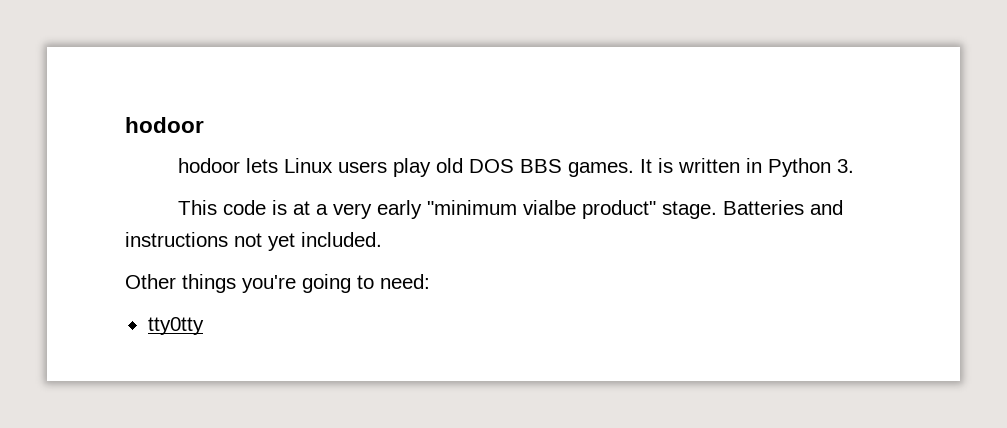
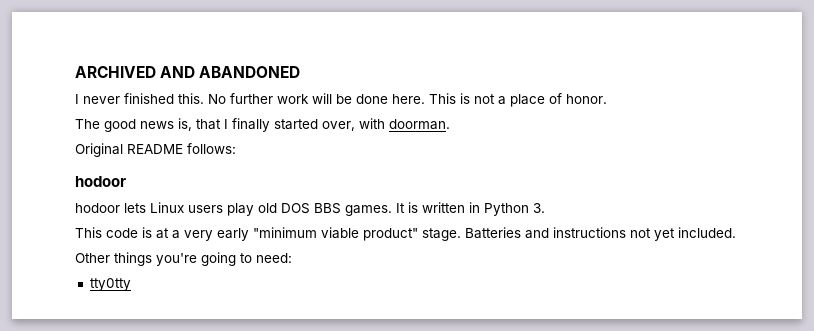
+ ARCHIVED AND ABANDONED
+ I never finished this. No further work will be done here. This is not a place of honor.
+ The good news is, that I finally started over, with doorman.
+ Original README follows:
- This code is at a very early "minimum vialbe product" stage.
+ This code is at a very early "minimum viable product" stage.

